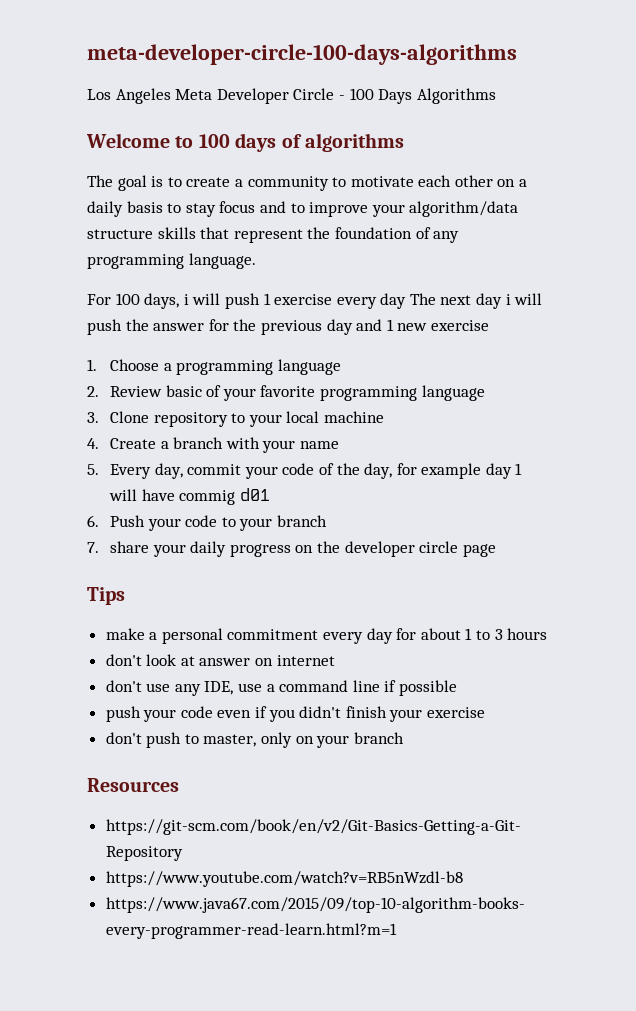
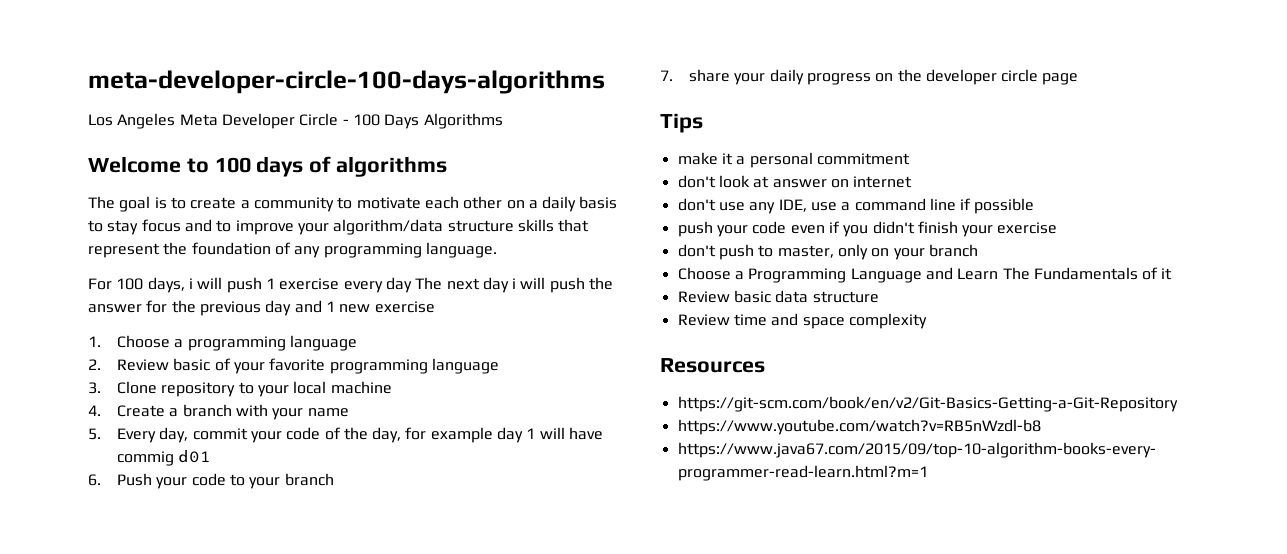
- make a personal commitment every day for about 1 to 3 hours
+ make it a personal commitment
+ Choose a Programming Language and Learn The Fundamentals of it
+ Review basic data structure
+ Review time and space complexity

